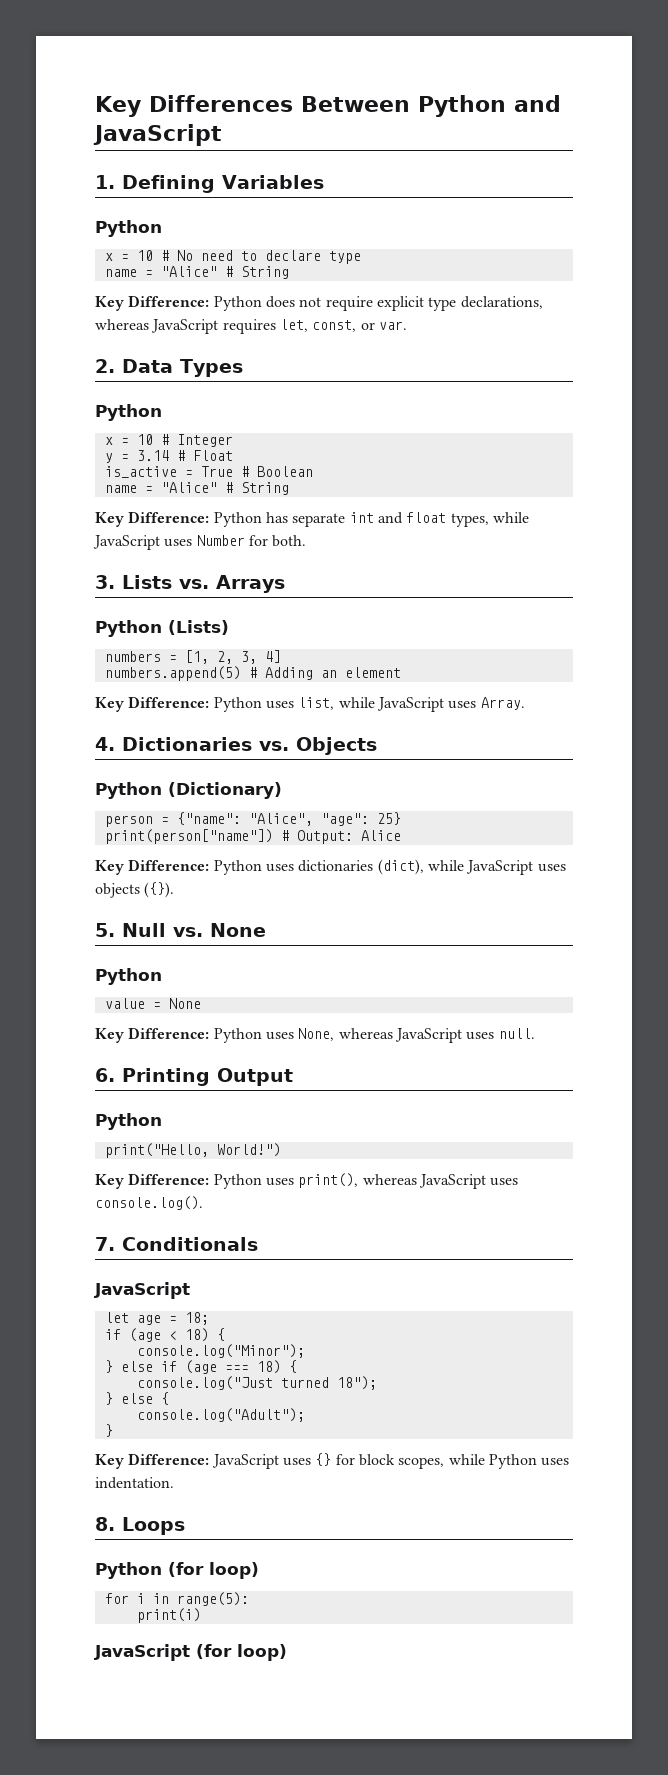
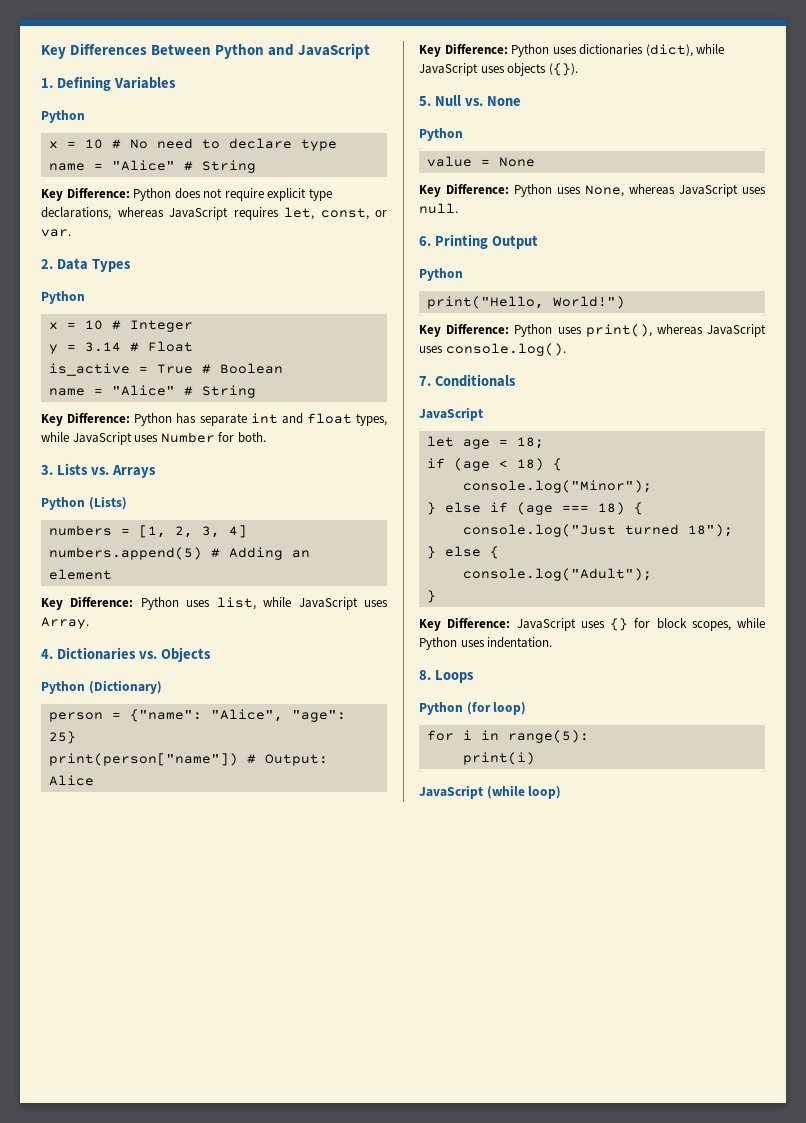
- JavaScript (for loop)
+ JavaScript (while loop)

